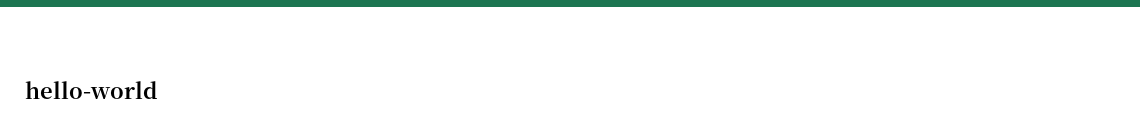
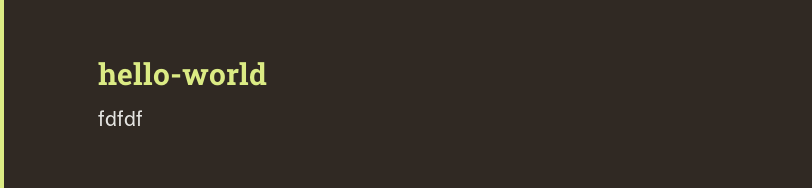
+ fdfdf

